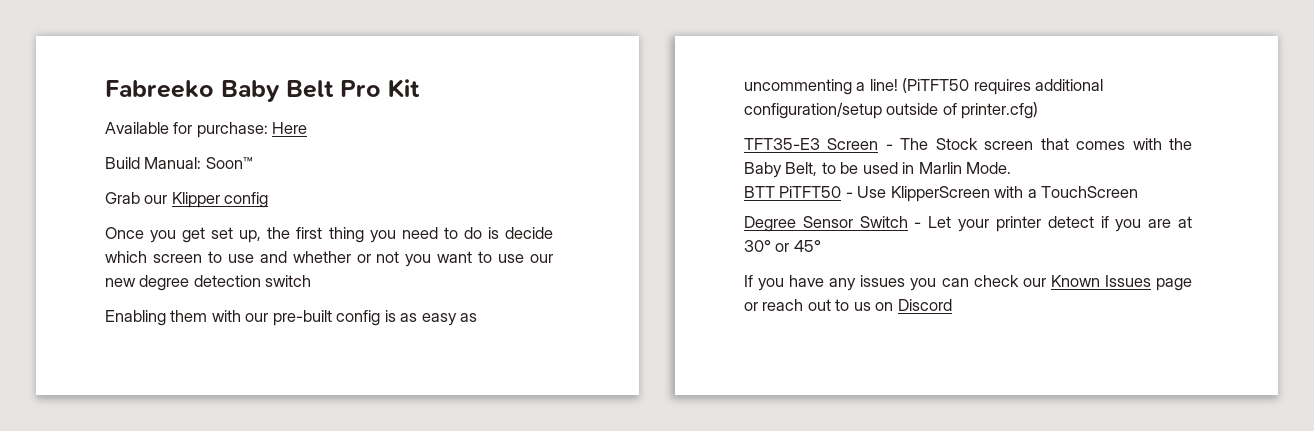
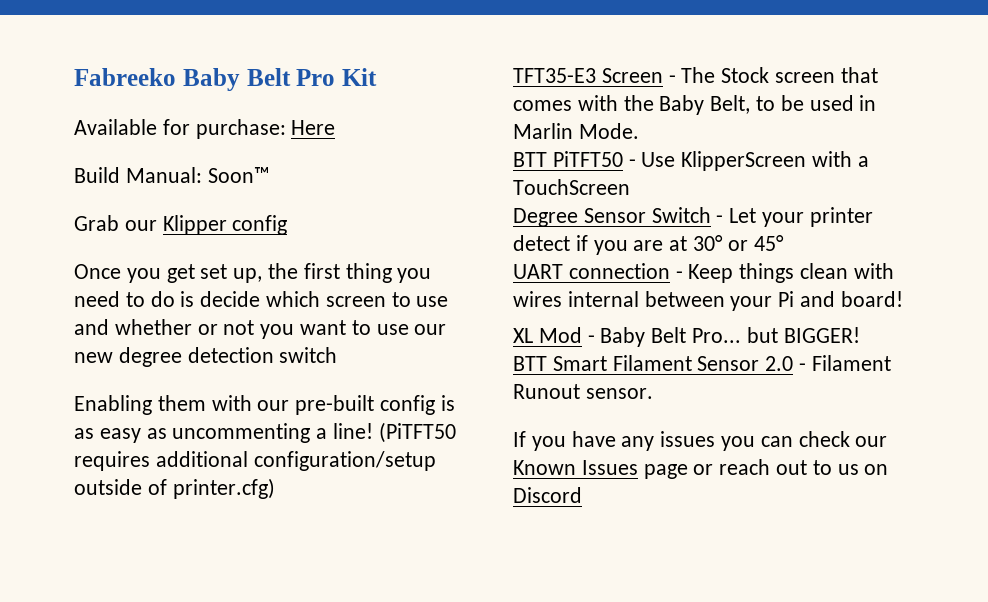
+ UART connection - Keep things clean with wires internal between your Pi and board!
+ XL Mod - Baby Belt Pro... but BIGGER!
+ BTT Smart Filament Sensor 2.0 - Filament Runout sensor.

